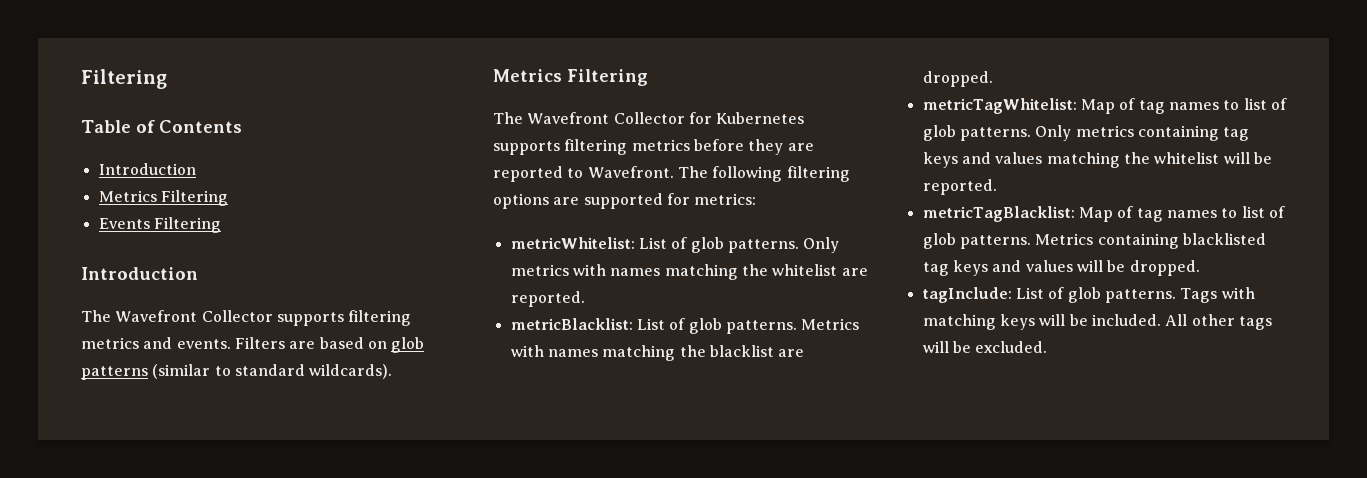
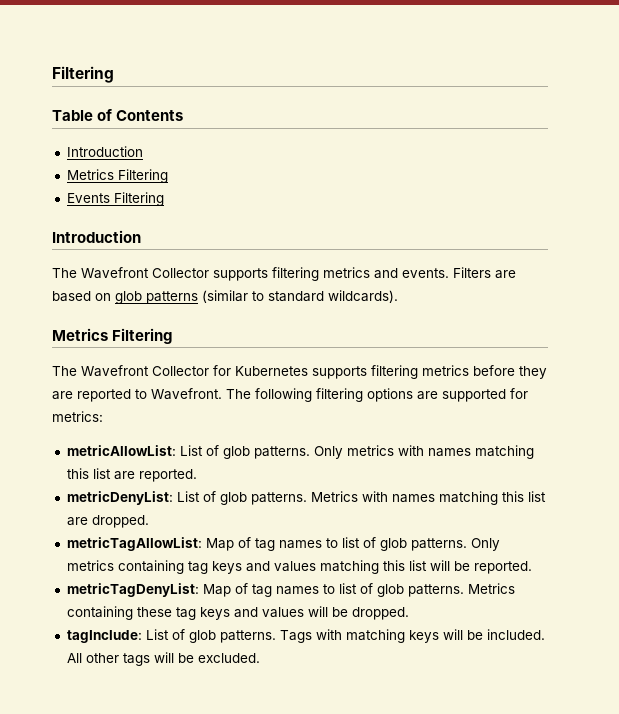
- metricWhitelist: List of glob patterns.
+ metricAllowList: List of glob patterns.
- Only metrics with names matching the whitelist are reported.
+ Only metrics with names matching this list are reported.
- metricBlacklist: List of glob patterns.
+ metricDenyList: List of glob patterns.
- Metrics with names matching the blacklist are dropped.
+ Metrics with names matching this list are dropped.
- metricTagWhitelist: Map of tag names to list of glob patterns.
+ metricTagAllowList: Map of tag names to list of glob patterns.
- Only metrics containing tag keys and values matching the whitelist will be reported.
+ Only metrics containing tag keys and values matching this list will be reported.
- metricTagBlacklist: Map of tag names to list of glob patterns.
+ metricTagDenyList: Map of tag names to list of glob patterns.
- Metrics containing blacklisted tag keys and values will be dropped.
+ Metrics containing these tag keys and values will be dropped.

